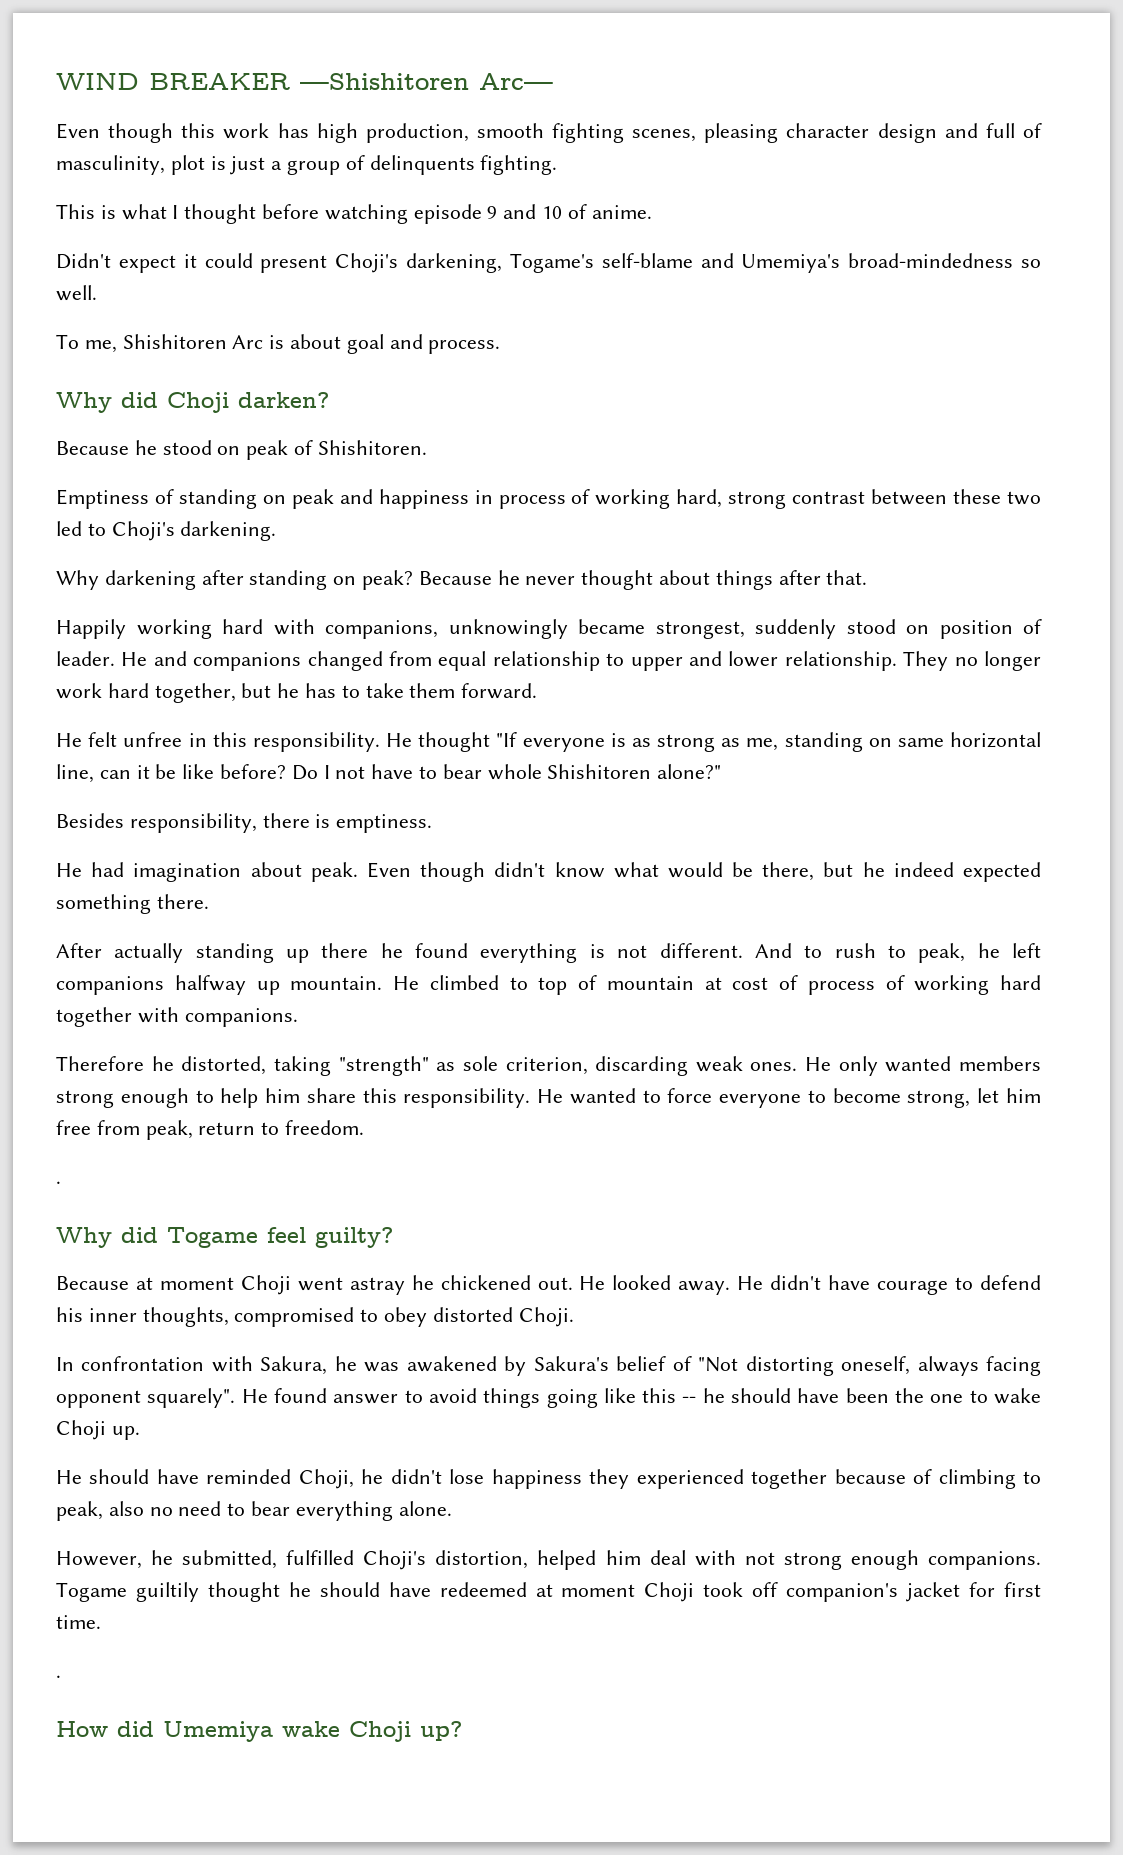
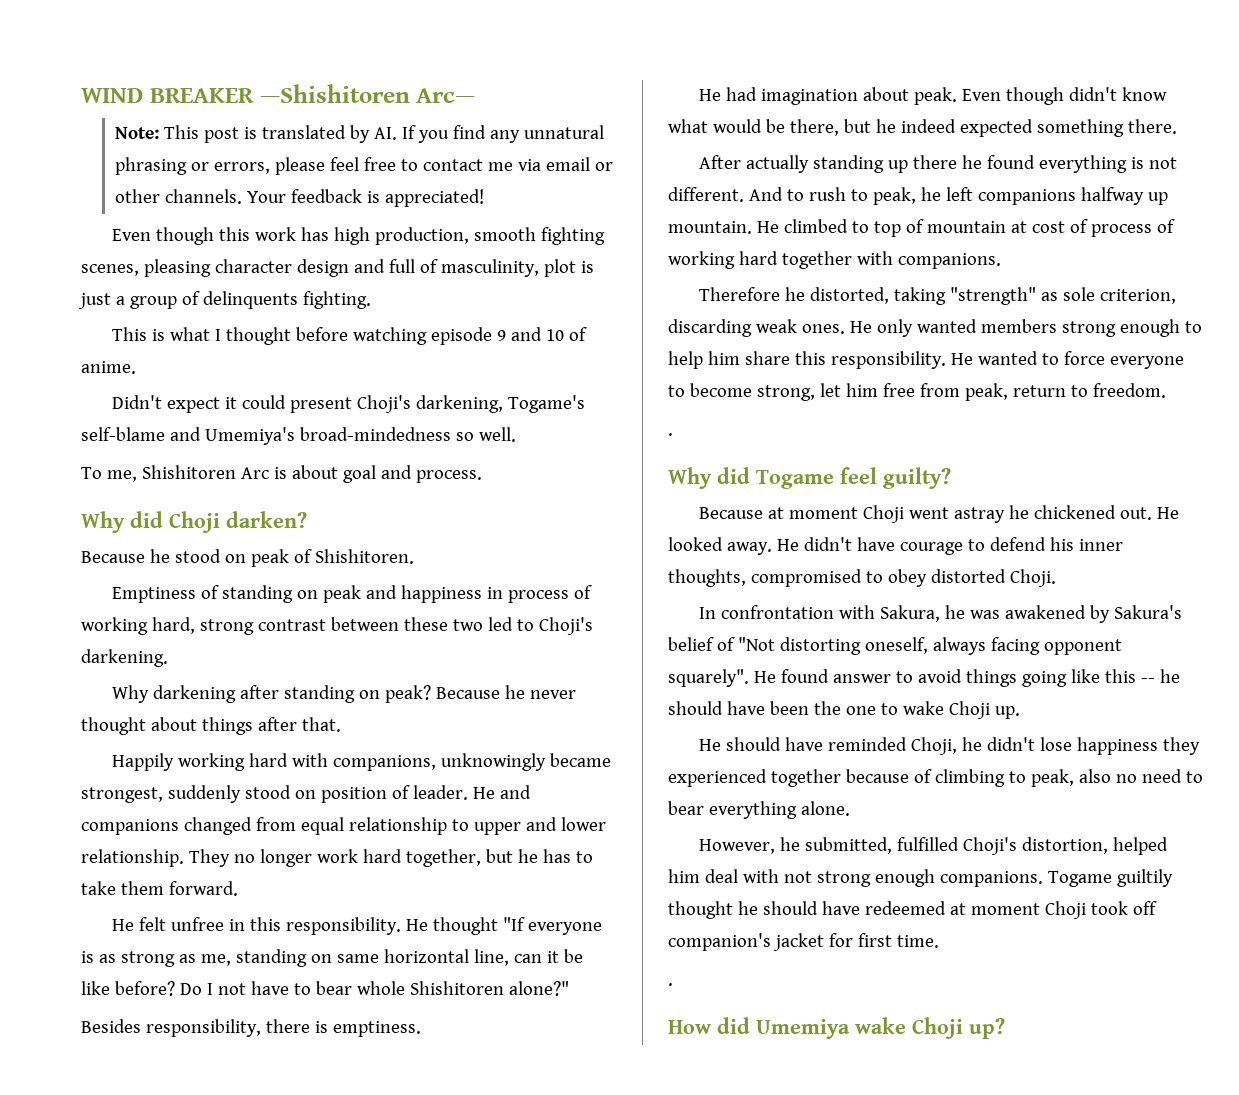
+ Note: This post is translated by AI. If you find any unnatural phrasing or errors, please feel free to contact me via email or other channels. Your feedback is appreciated!

